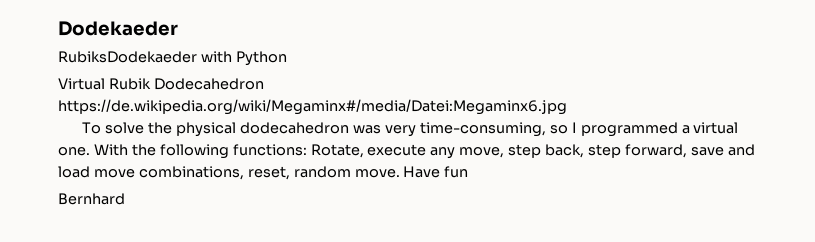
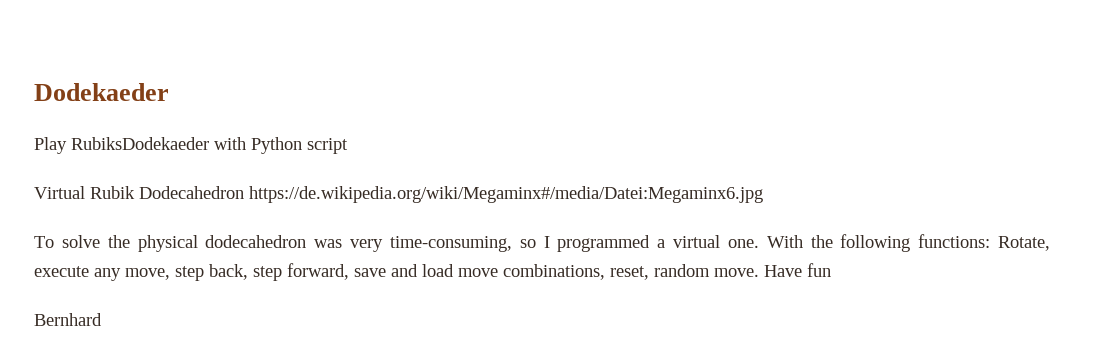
- RubiksDodekaeder with Python
+ Play RubiksDodekaeder with Python script

